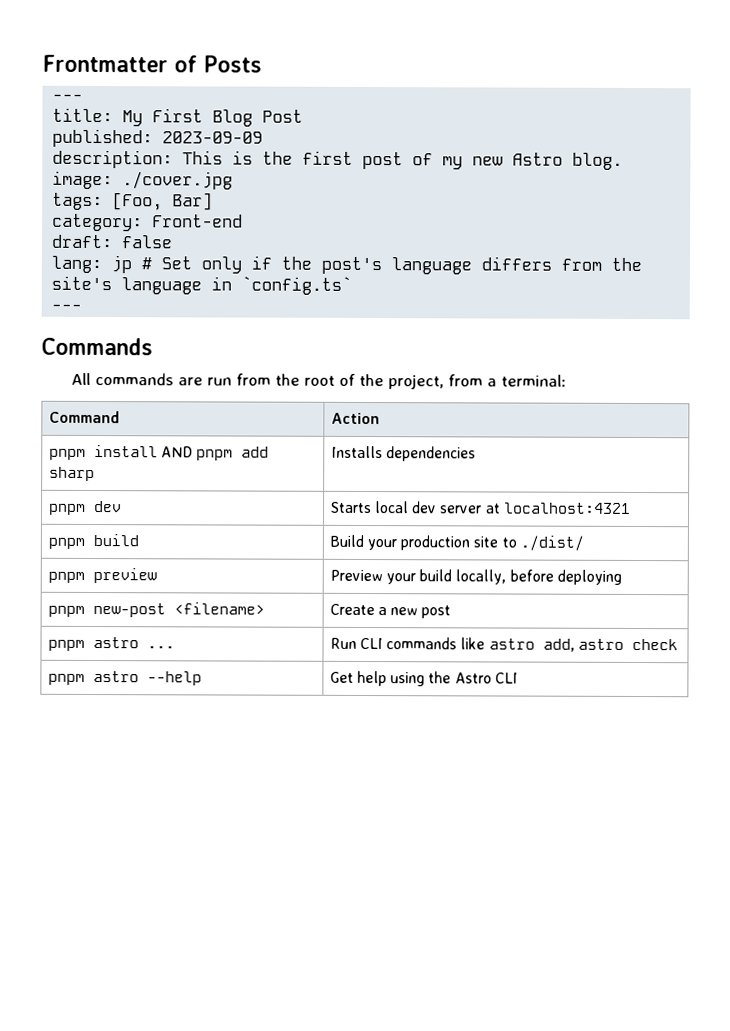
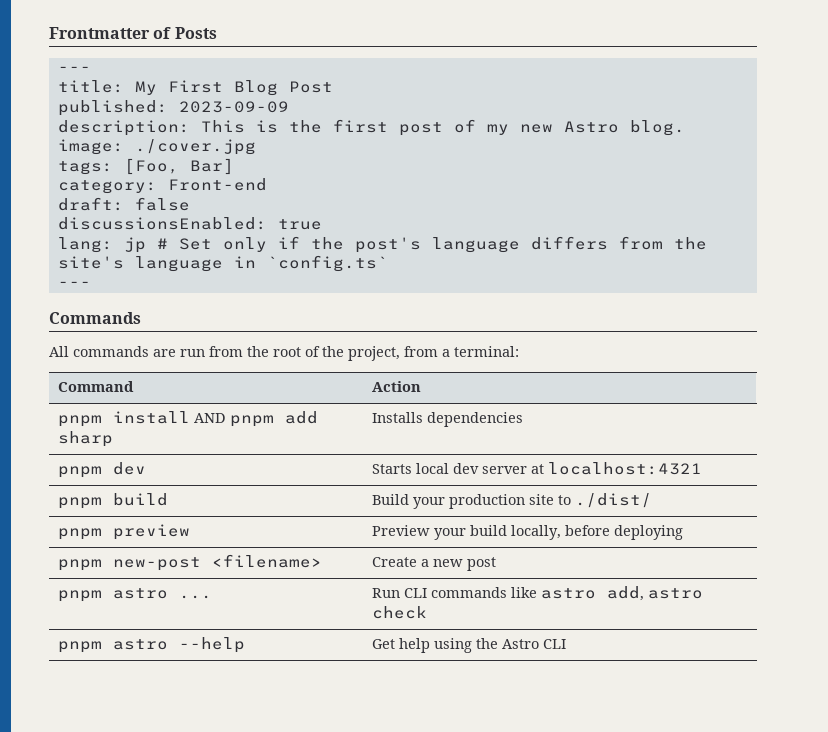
+ discussionsEnabled: true

